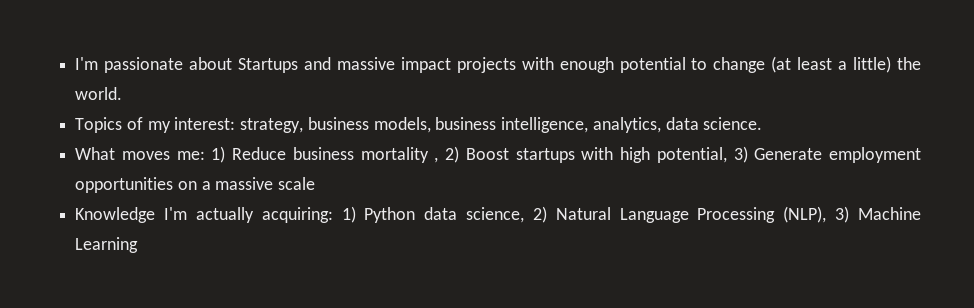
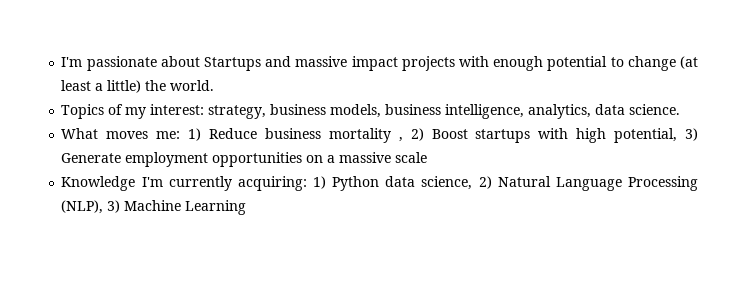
- Knowledge I'm actually acquiring: 1) Python data science, 2) Natural Language Processing (NLP), 3) Machine Learning
+ Knowledge I'm currently acquiring: 1) Python data science, 2) Natural Language Processing (NLP), 3) Machine Learning

